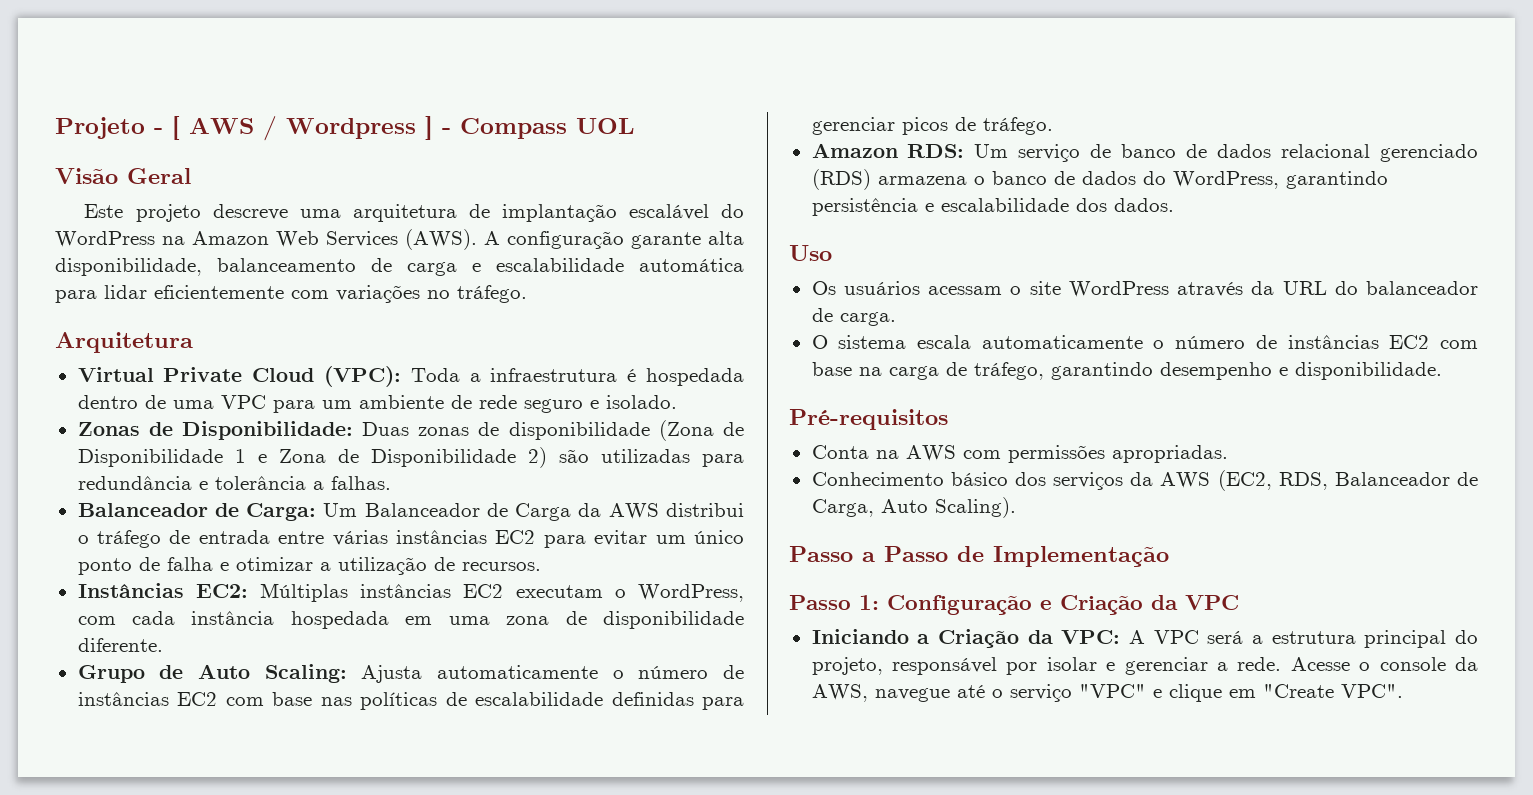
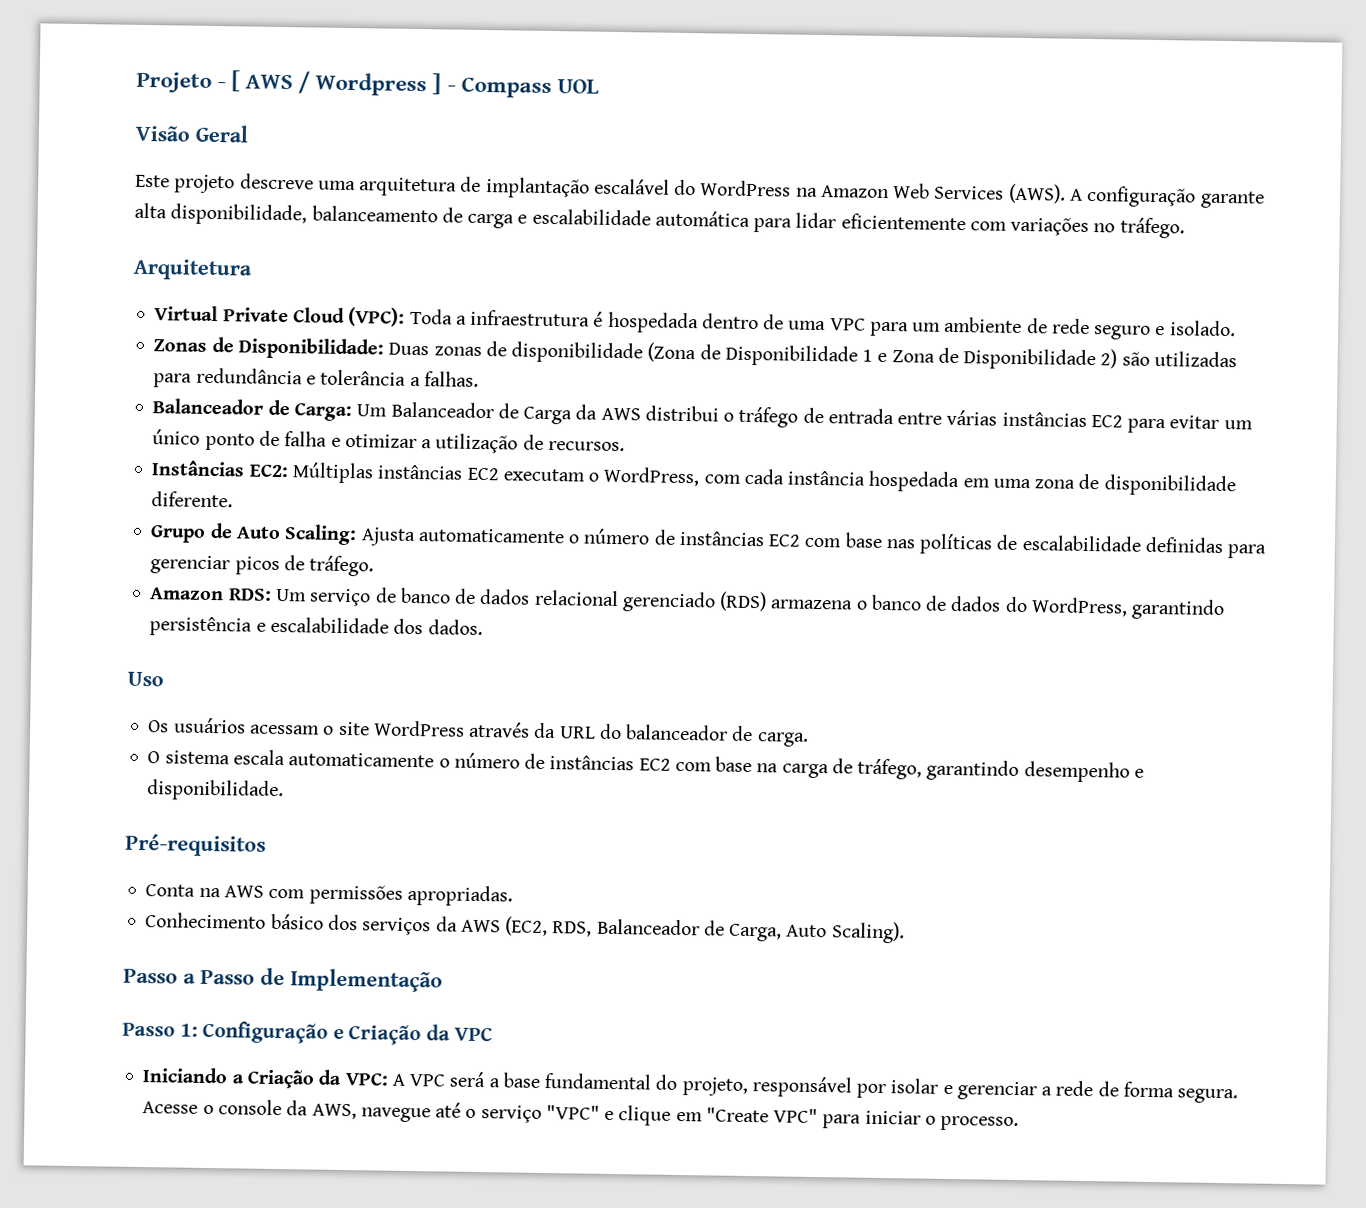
- Iniciando a Criação da VPC: A VPC será a estrutura principal do projeto, responsável por isolar e gerenciar a rede.
+ Iniciando a Criação da VPC: A VPC será a base fundamental do projeto, responsável por isolar e gerenciar a rede de forma segura.
- Acesse o console da AWS, navegue até o serviço "VPC" e clique em "Create VPC".
+ Acesse o console da AWS, navegue até o serviço "VPC" e clique em "Create VPC" para iniciar o processo.

